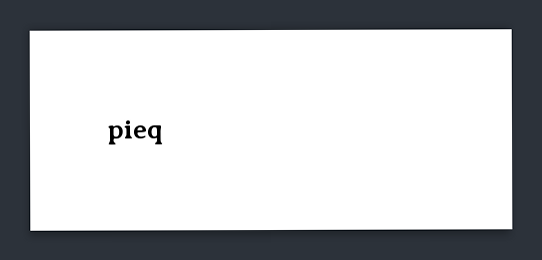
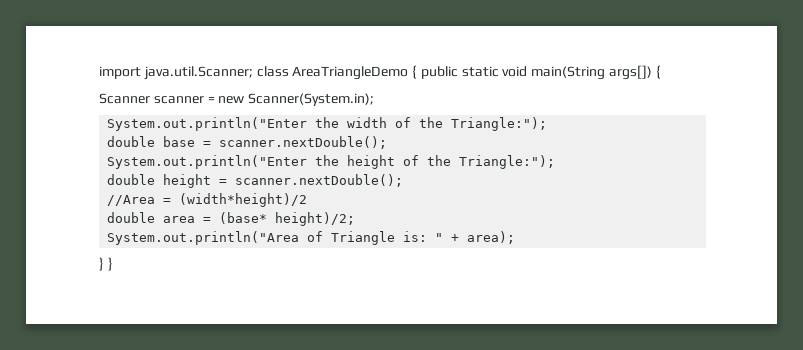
- pieq
+ import java.util.Scanner; class AreaTriangleDemo { public static void main(String args[]) {
+ Scanner scanner = new Scanner(System.in);
+ System.out.println("Enter the width of the Triangle:");
+ double base = scanner.nextDouble();
+ System.out.println("Enter the height of the Triangle:");
+ double height = scanner.nextDouble();
+ //Area = (width*height)/2
+ double area = (base* height)/2;
+ System.out.println("Area of Triangle is: " + area);
+ } }

